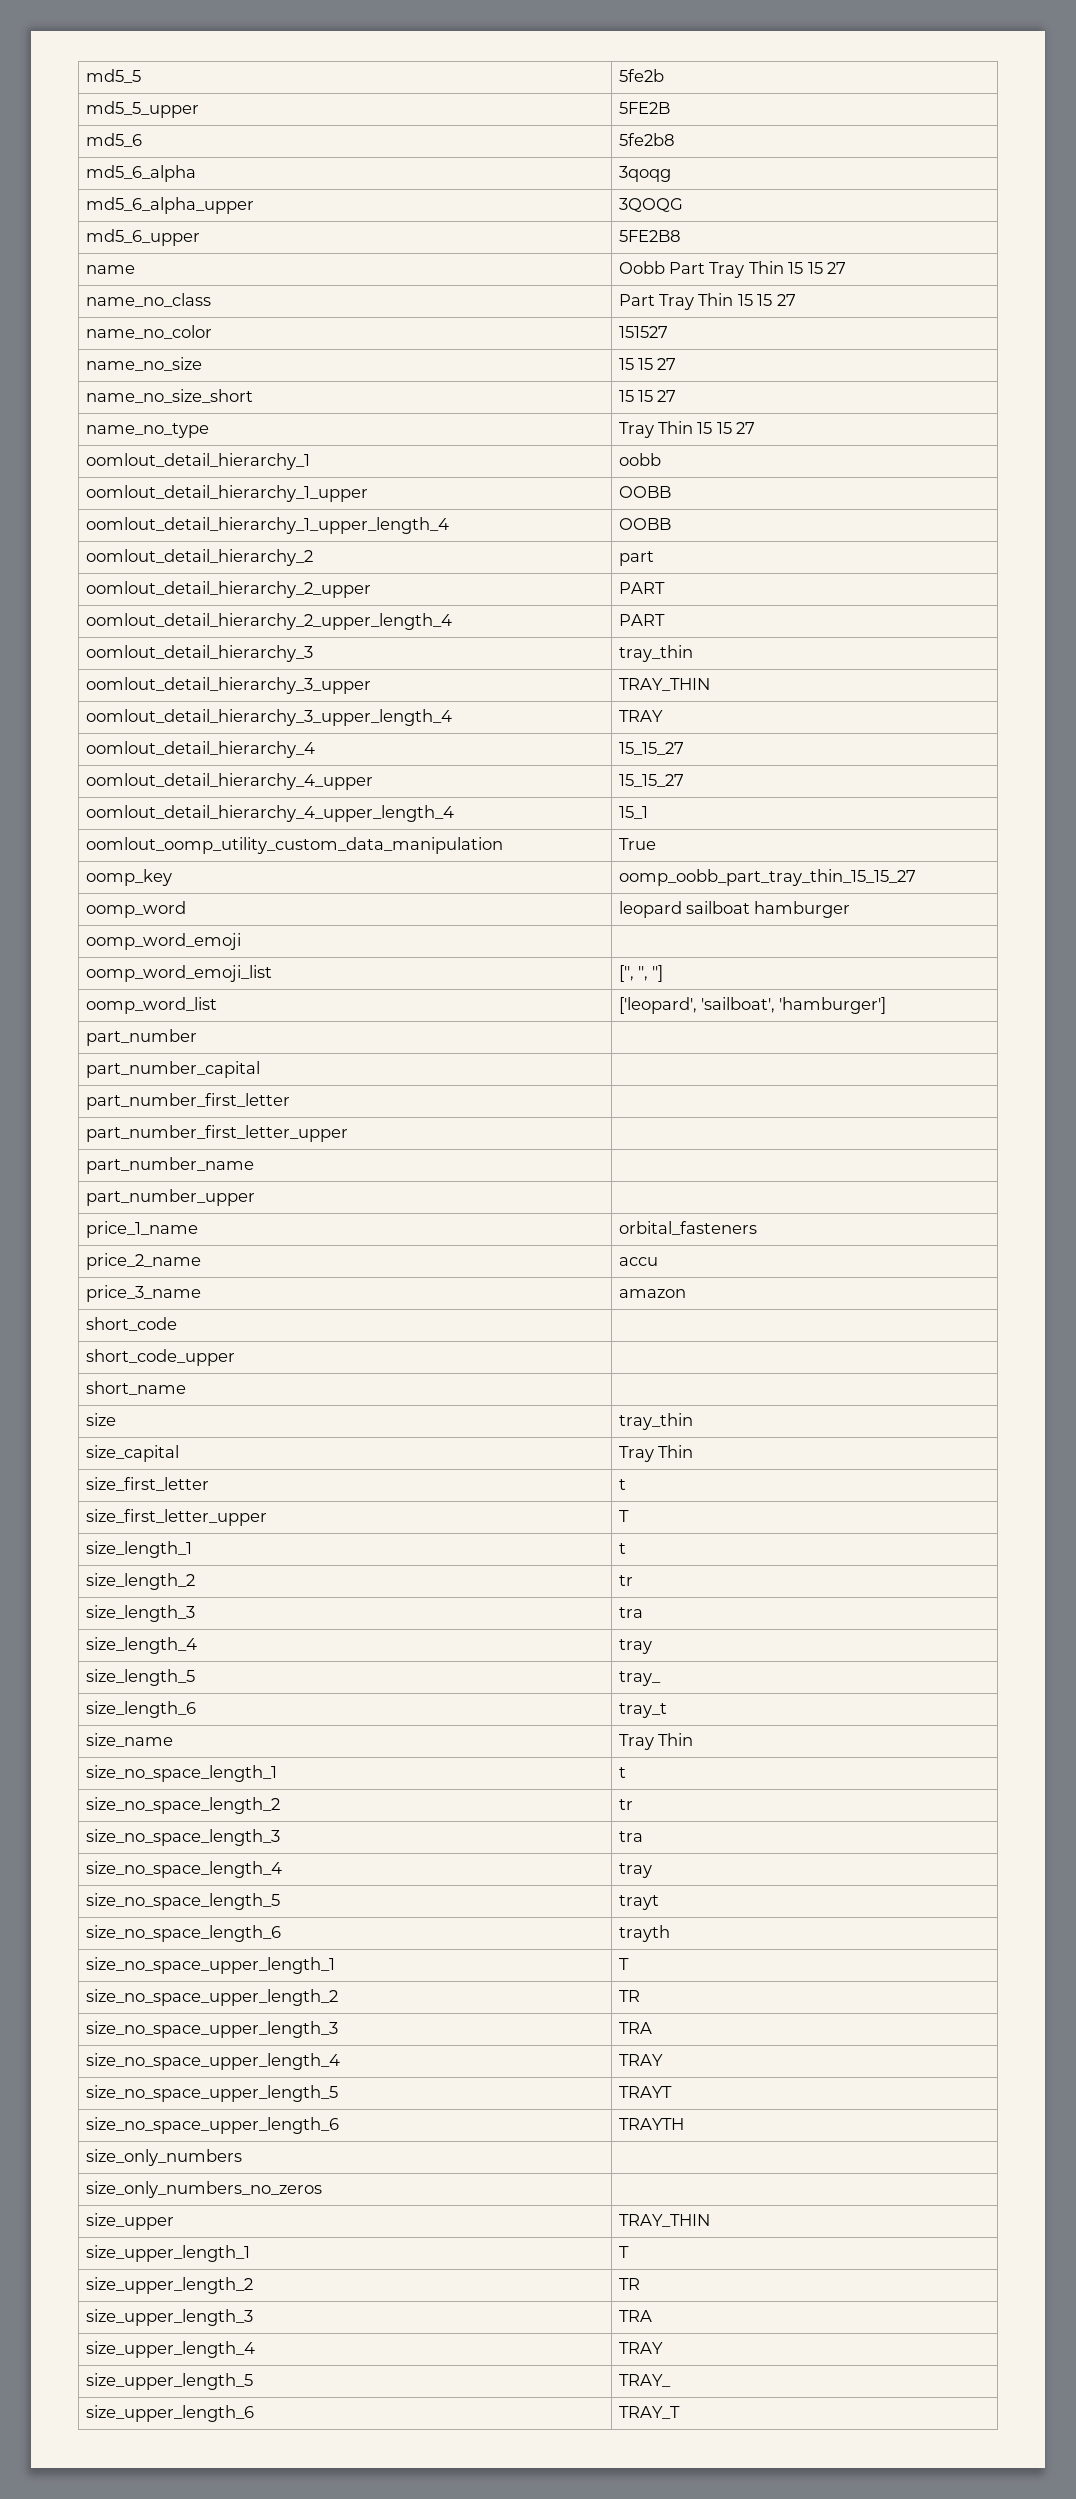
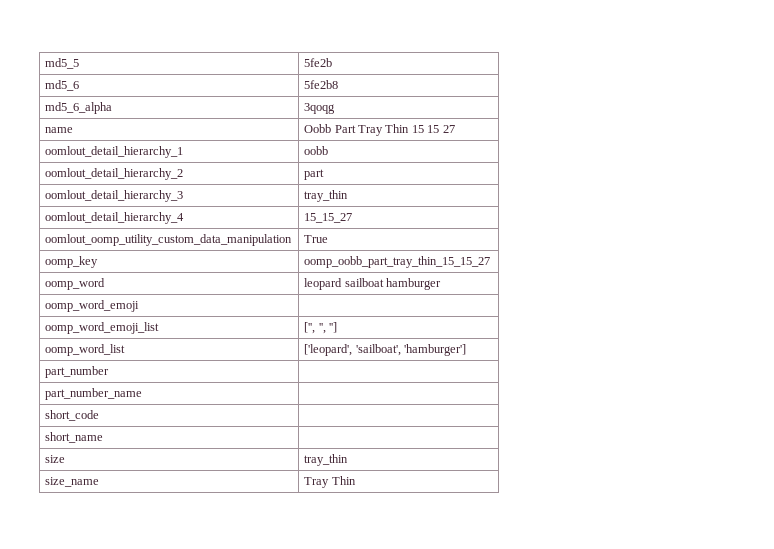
- md5_5_upper | 5FE2B
- md5_6_alpha_upper | 3QOQG
- md5_6_upper | 5FE2B8
- name_no_class | Part Tray Thin 15 15 27
- name_no_color | 151527
- name_no_size | 15 15 27
- name_no_size_short | 15 15 27
- name_no_type | Tray Thin 15 15 27
  oomlout_detail_hierarchy_1 | oobb
- oomlout_detail_hierarchy_1_upper | OOBB
- oomlout_detail_hierarchy_1_upper_length_4 | OOBB
  oomlout_detail_hierarchy_2 | part
- oomlout_detail_hierarchy_2_upper | PART
- oomlout_detail_hierarchy_2_upper_length_4 | PART
  oomlout_detail_hierarchy_3 | tray_thin
- oomlout_detail_hierarchy_3_upper | TRAY_THIN
- oomlout_detail_hierarchy_3_upper_length_4 | TRAY
  oomlout_detail_hierarchy_4 | 15_15_27
- oomlout_detail_hierarchy_4_upper | 15_15_27
- oomlout_detail_hierarchy_4_upper_length_4 | 15_1
- part_number_capital |
- part_number_first_letter |
- part_number_first_letter_upper |
  part_number_name |
- part_number_upper |
- price_1_name | orbital_fasteners
- price_2_name | accu
- price_3_name | amazon
- short_code_upper |
- size_capital | Tray Thin
- size_first_letter | t
- size_first_letter_upper | T
- size_length_1 | t
- size_length_2 | tr
- size_length_3 | tra
- size_length_4 | tray
- size_length_5 | tray_
- size_length_6 | tray_t
  size_name | Tray Thin
- size_no_space_length_1 | t
- size_no_space_length_2 | tr
- size_no_space_length_3 | tra
- size_no_space_length_4 | tray
- size_no_space_length_5 | trayt
- size_no_space_length_6 | trayth
- size_no_space_upper_length_1 | T
- size_no_space_upper_length_2 | TR
- size_no_space_upper_length_3 | TRA
- size_no_space_upper_length_4 | TRAY
- size_no_space_upper_length_5 | TRAYT
- size_no_space_upper_length_6 | TRAYTH
- size_only_numbers |
- size_only_numbers_no_zeros |
- size_upper | TRAY_THIN
- size_upper_length_1 | T
- size_upper_length_2 | TR
- size_upper_length_3 | TRA
- size_upper_length_4 | TRAY
- size_upper_length_5 | TRAY_
- size_upper_length_6 | TRAY_T

